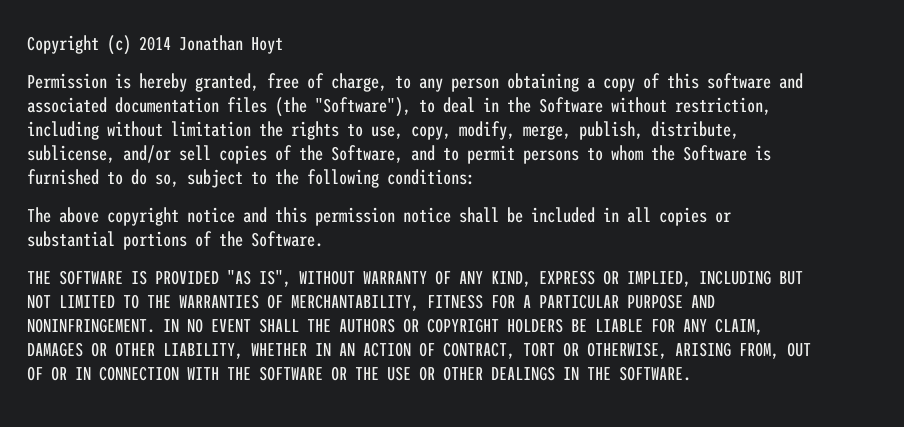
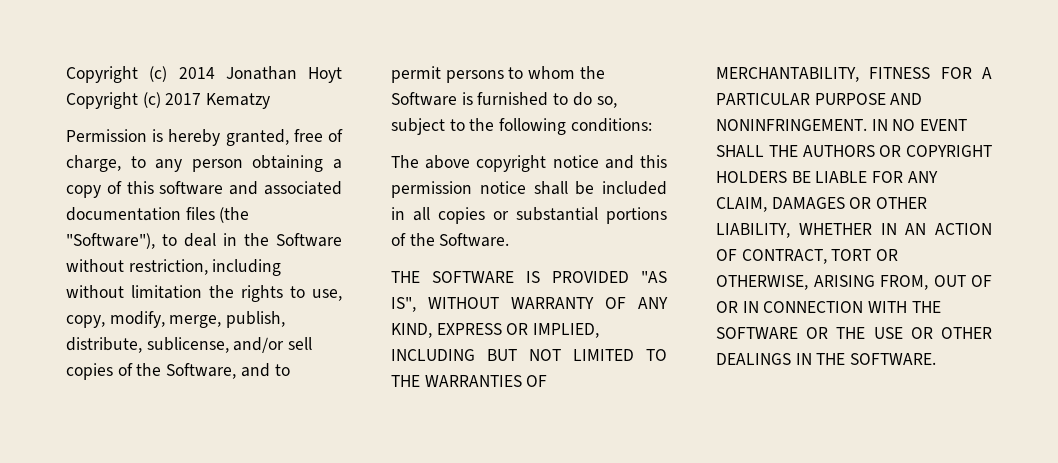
- Copyright (c) 2014 Jonathan Hoyt
+ Copyright (c) 2014 Jonathan Hoyt Copyright (c) 2017 Kematzy

